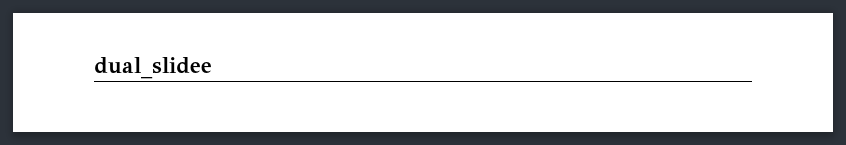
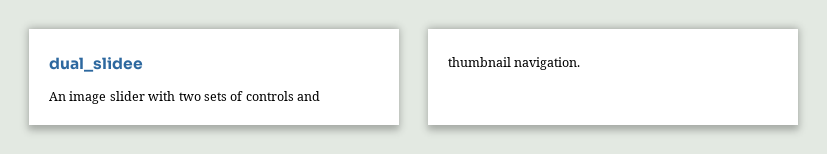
+ An image slider with two sets of controls and thumbnail navigation.

